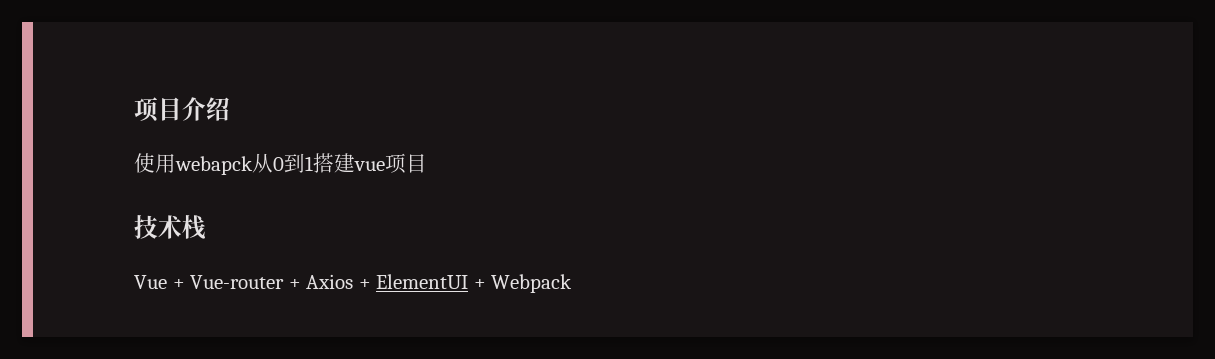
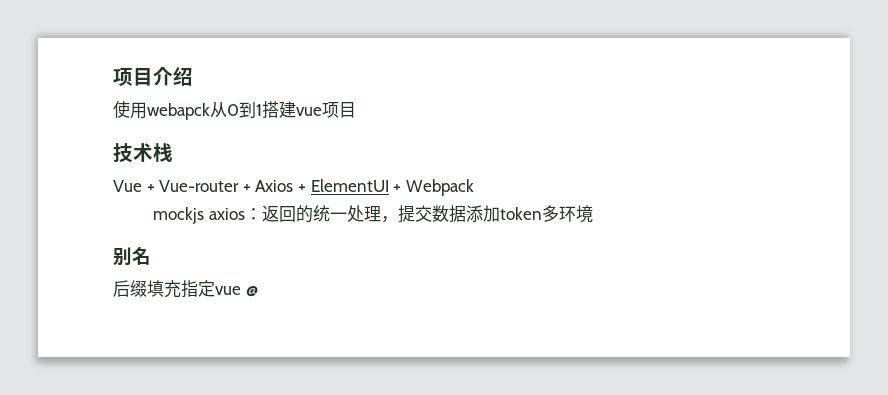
+ mockjs axios：返回的统一处理，提交数据添加token多环境
+ 别名
+ 后缀填充指定vue @

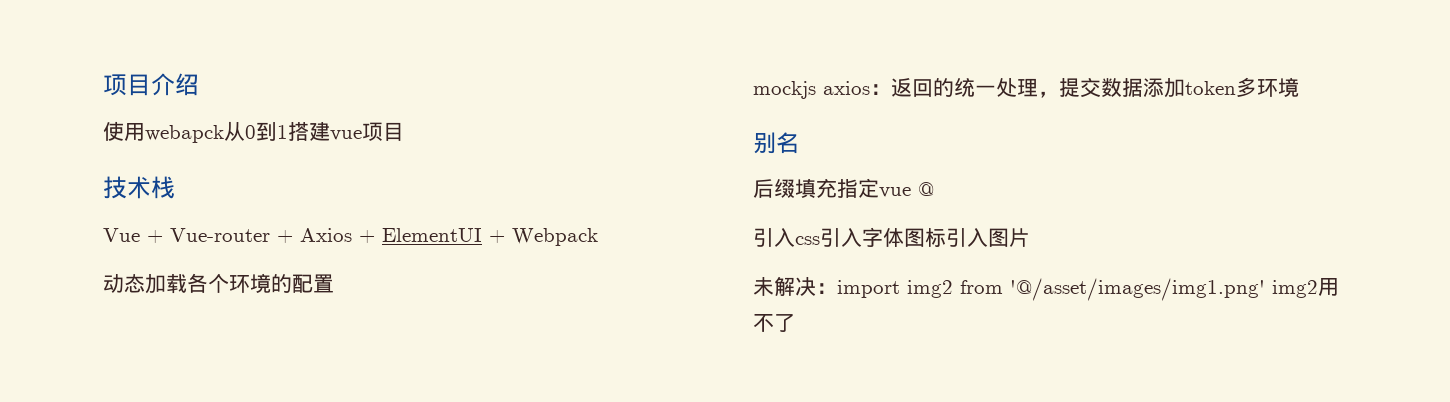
+ 动态加载各个环境的配置
+ 引入css引入字体图标引入图片
+ 未解决：import img2 from '@/asset/images/img1.png' img2用不了

